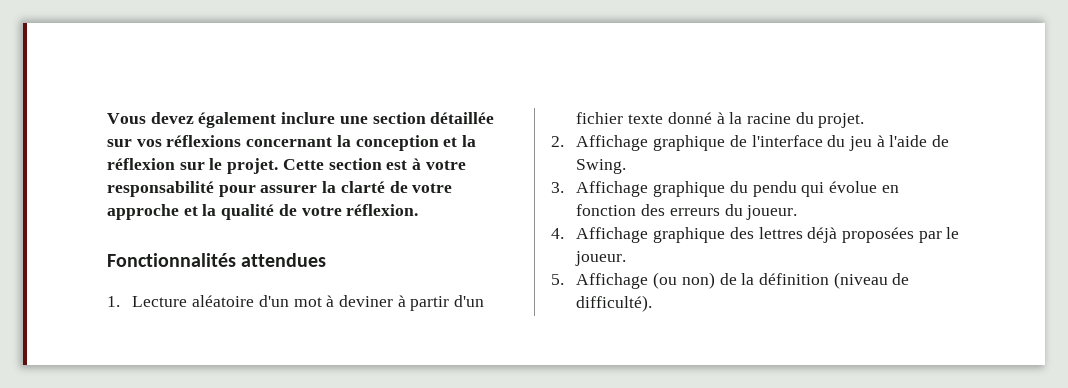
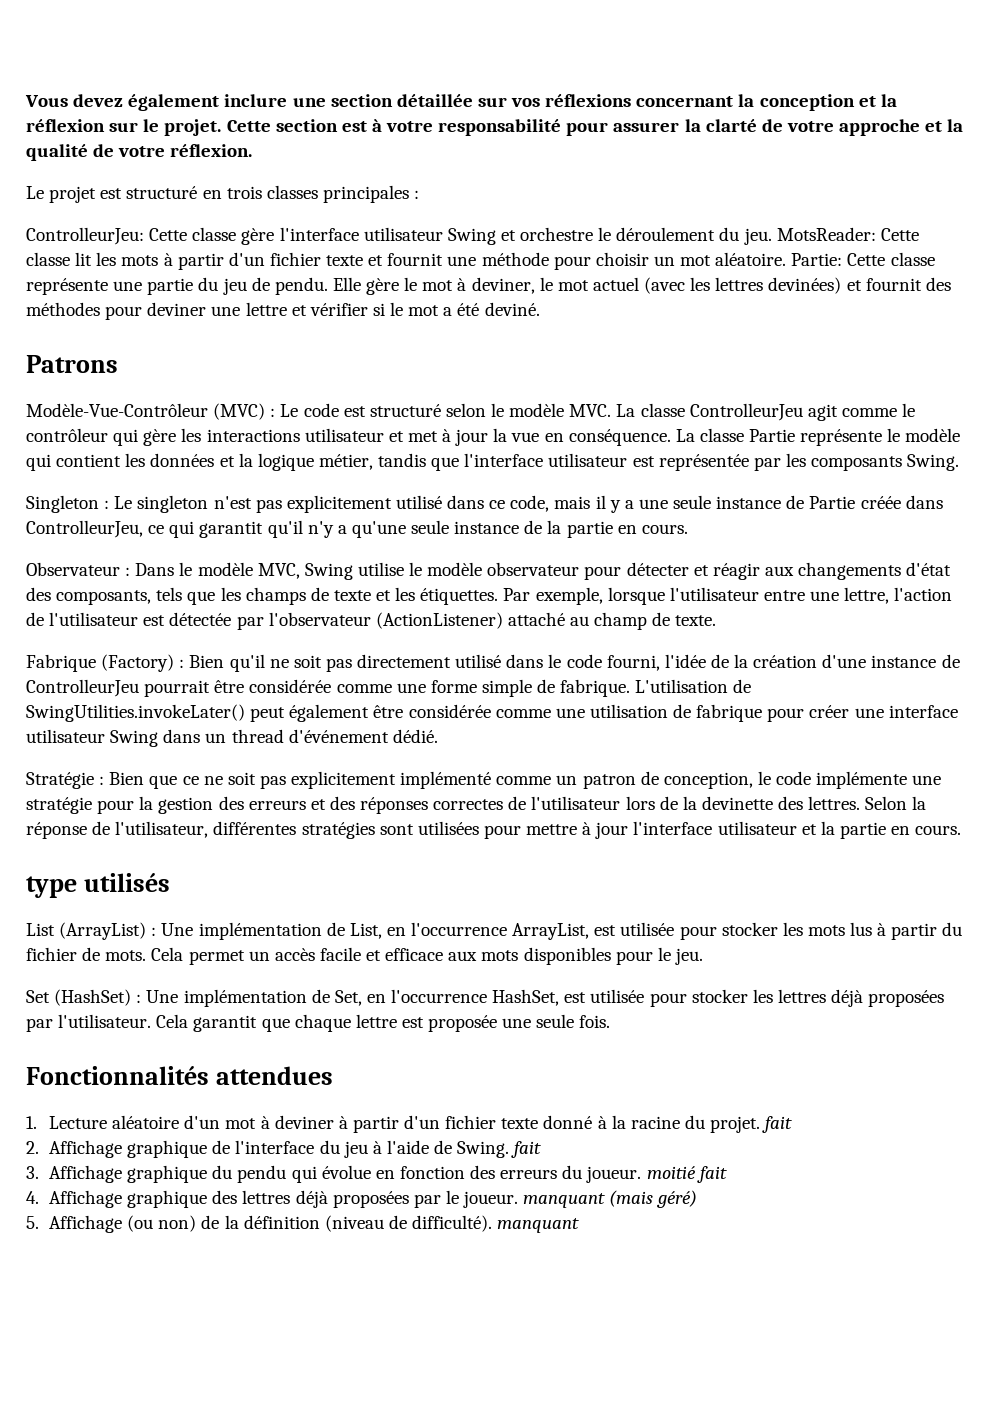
+ Le projet est structuré en trois classes principales :
+ ControlleurJeu: Cette classe gère l'interface utilisateur Swing et orchestre le déroulement du jeu. MotsReader: Cette classe lit les mots à partir d'un fichier texte et fournit une méthode pour choisir un mot aléatoire. Partie: Cette classe représente une partie du jeu de pendu. Elle gère le mot à deviner, le mot actuel (avec les lettres devinées) et fournit des méthodes pour deviner une lettre et vérifier si le mot a été deviné.
+ Patrons
+ Modèle-Vue-Contrôleur (MVC) : Le code est structuré selon le modèle MVC. La classe ControlleurJeu agit comme le contrôleur qui gère les interactions utilisateur et met à jour la vue en conséquence. La classe Partie représente le modèle qui contient les données et la logique métier, tandis que l'interface utilisateur est représentée par les composants Swing.
+ Singleton : Le singleton n'est pas explicitement utilisé dans ce code, mais il y a une seule instance de Partie créée dans ControlleurJeu, ce qui garantit qu'il n'y a qu'une seule instance de la partie en cours.
+ Observateur : Dans le modèle MVC, Swing utilise le modèle observateur pour détecter et réagir aux changements d'état des composants, tels que les champs de texte et les étiquettes. Par exemple, lorsque l'utilisateur entre une lettre, l'action de l'utilisateur est détectée par l'observateur (ActionListener) attaché au champ de texte.
+ Fabrique (Factory) : Bien qu'il ne soit pas directement utilisé dans le code fourni, l'idée de la création d'une instance de ControlleurJeu pourrait être considérée comme une forme simple de fabrique. L'utilisation de SwingUtilities.invokeLater() peut également être considérée comme une utilisation de fabrique pour créer une interface utilisateur Swing dans un thread d'événement dédié.
+ Stratégie : Bien que ce ne soit pas explicitement implémenté comme un patron de conception, le code implémente une stratégie pour la gestion des erreurs et des réponses correctes de l'utilisateur lors de la devinette des lettres. Selon la réponse de l'utilisateur, différentes stratégies sont utilisées pour mettre à jour l'interface utilisateur et la partie en cours.
+ type utilisés
+ List (ArrayList) : Une implémentation de List, en l'occurrence ArrayList, est utilisée pour stocker les mots lus à partir du fichier de mots. Cela permet un accès facile et efficace aux mots disponibles pour le jeu.
+ Set (HashSet) : Une implémentation de Set, en l'occurrence HashSet, est utilisée pour stocker les lettres déjà proposées par l'utilisateur. Cela garantit que chaque lettre est proposée une seule fois.
- 1. Lecture aléatoire d'un mot à deviner à partir d'un fichier texte donné à la racine du projet.
+ 1. Lecture aléatoire d'un mot à deviner à partir d'un fichier texte donné à la racine du projet. fait
- 2. Affichage graphique de l'interface du jeu à l'aide de Swing.
+ 2. Affichage graphique de l'interface du jeu à l'aide de Swing. fait
- 3. Affichage graphique du pendu qui évolue en fonction des erreurs du joueur.
+ 3. Affichage graphique du pendu qui évolue en fonction des erreurs du joueur. moitié fait
- 4. Affichage graphique des lettres déjà proposées par le joueur.
+ 4. Affichage graphique des lettres déjà proposées par le joueur. manquant (mais géré)
- 5. Affichage (ou non) de la définition (niveau de difficulté).
+ 5. Affichage (ou non) de la définition (niveau de difficulté). manquant

